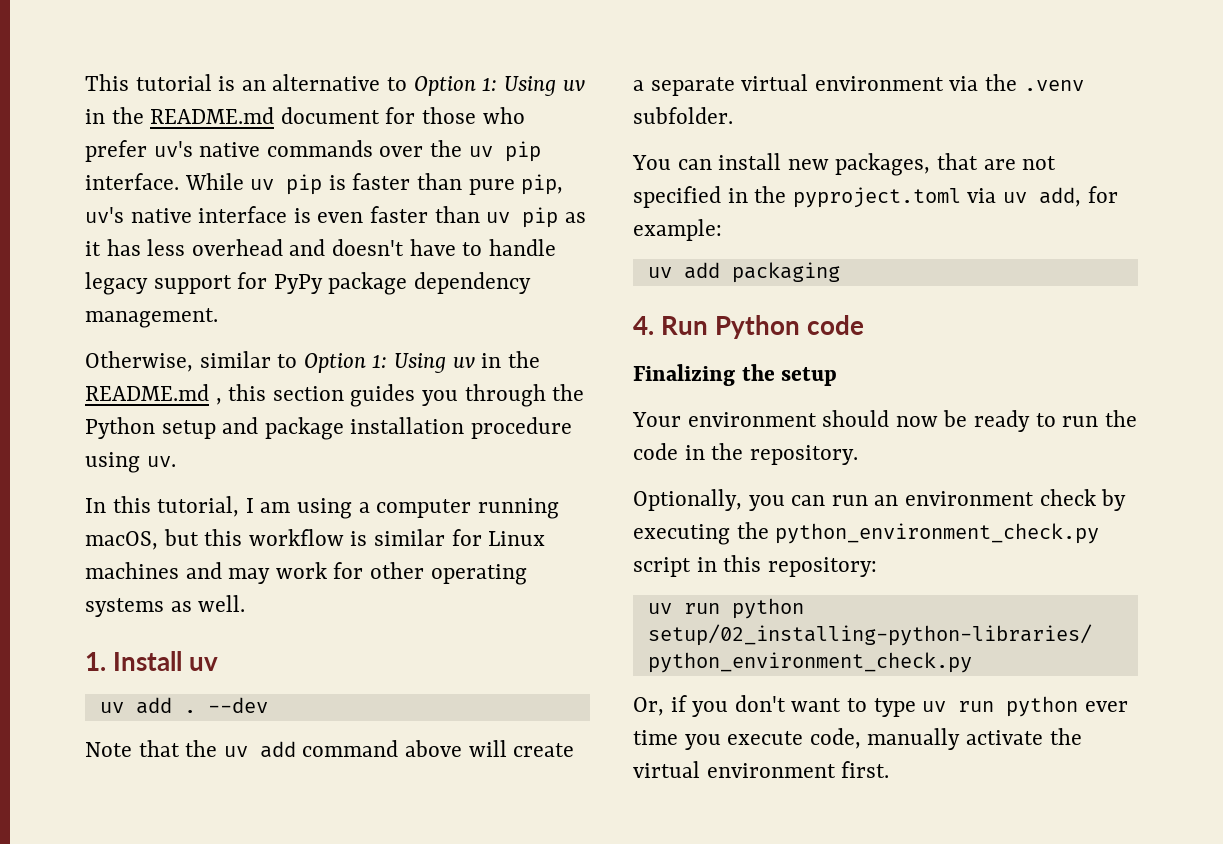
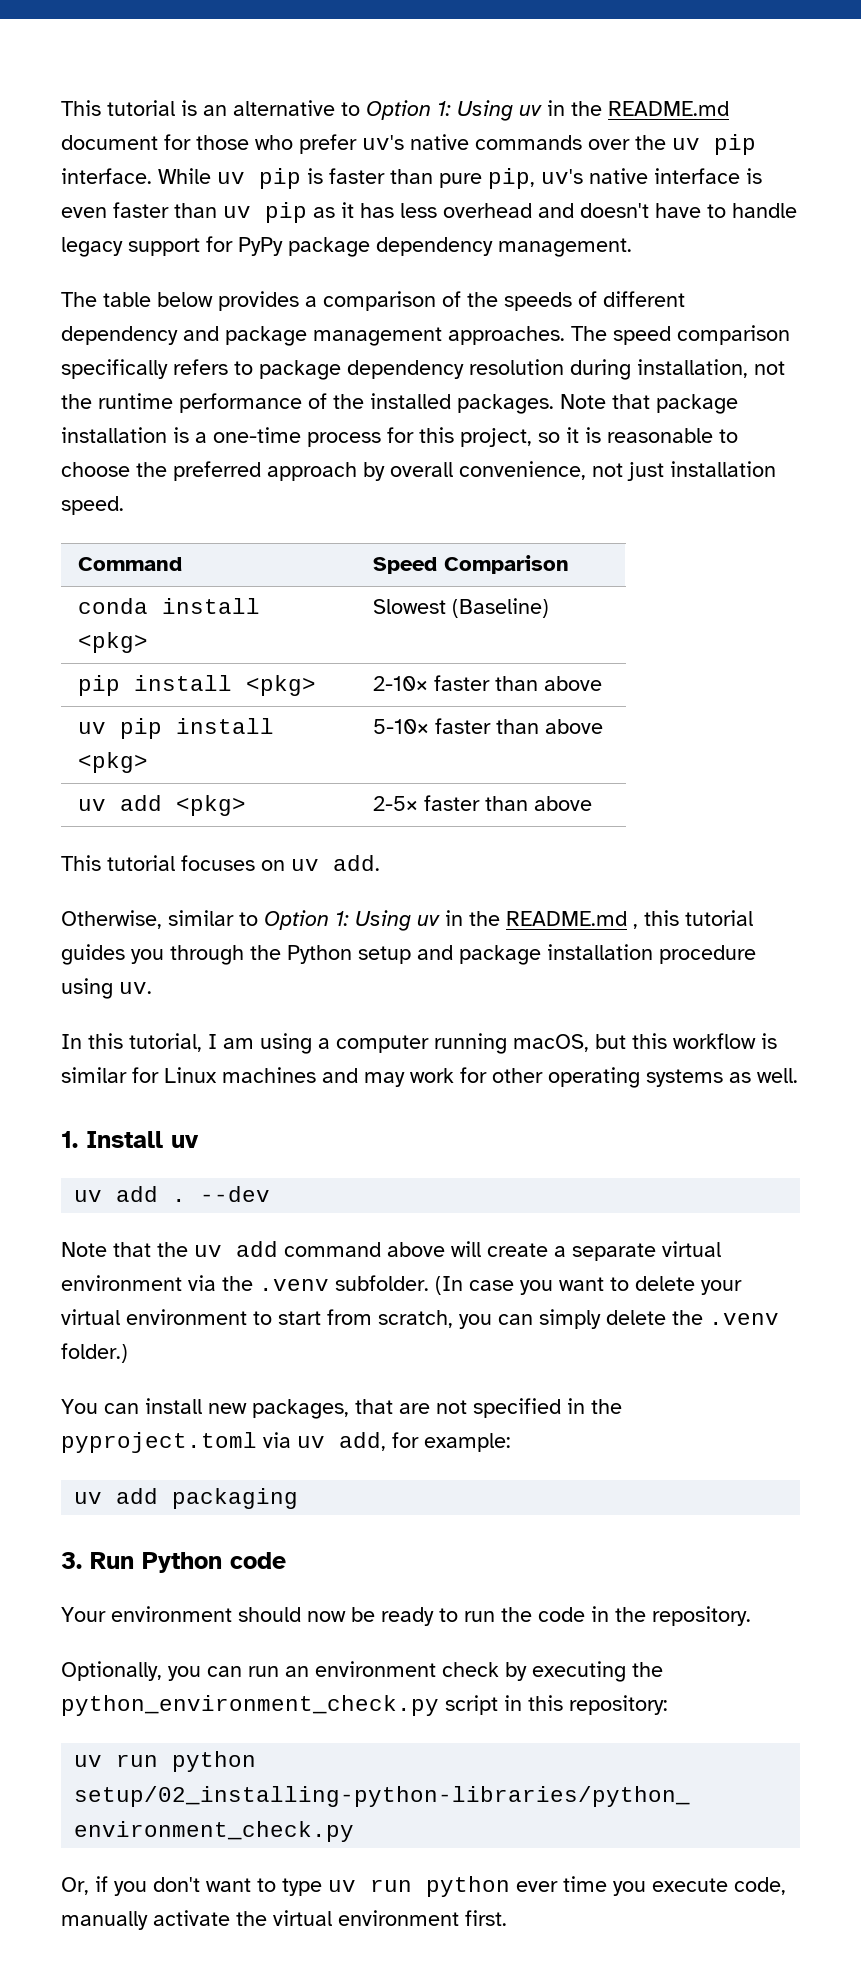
+ The table below provides a comparison of the speeds of different dependency and package management approaches. The speed comparison specifically refers to package dependency resolution during installation, not the runtime performance of the installed packages. Note that package installation is a one-time process for this project, so it is reasonable to choose the preferred approach by overall convenience, not just installation speed.
+ Command | Speed Comparison
+ conda install <pkg> | Slowest (Baseline)
+ pip install <pkg> | 2-10× faster than above
+ uv pip install <pkg> | 5-10× faster than above
+ uv add <pkg> | 2-5× faster than above
+ This tutorial focuses on uv add.
- Otherwise, similar to Option 1: Using uv in the README.md , this section guides you through the Python setup and package installation procedure using uv.
+ Otherwise, similar to Option 1: Using uv in the README.md , this tutorial guides you through the Python setup and package installation procedure using uv.
+ (In case you want to delete your virtual environment to start from scratch, you can simply delete the .venv folder.)
- 4. Run Python code
+ 3. Run Python code
- Finalizing the setup

